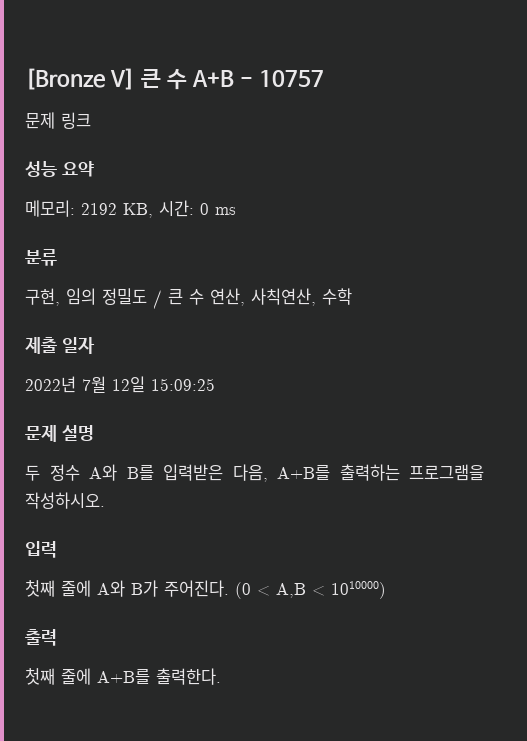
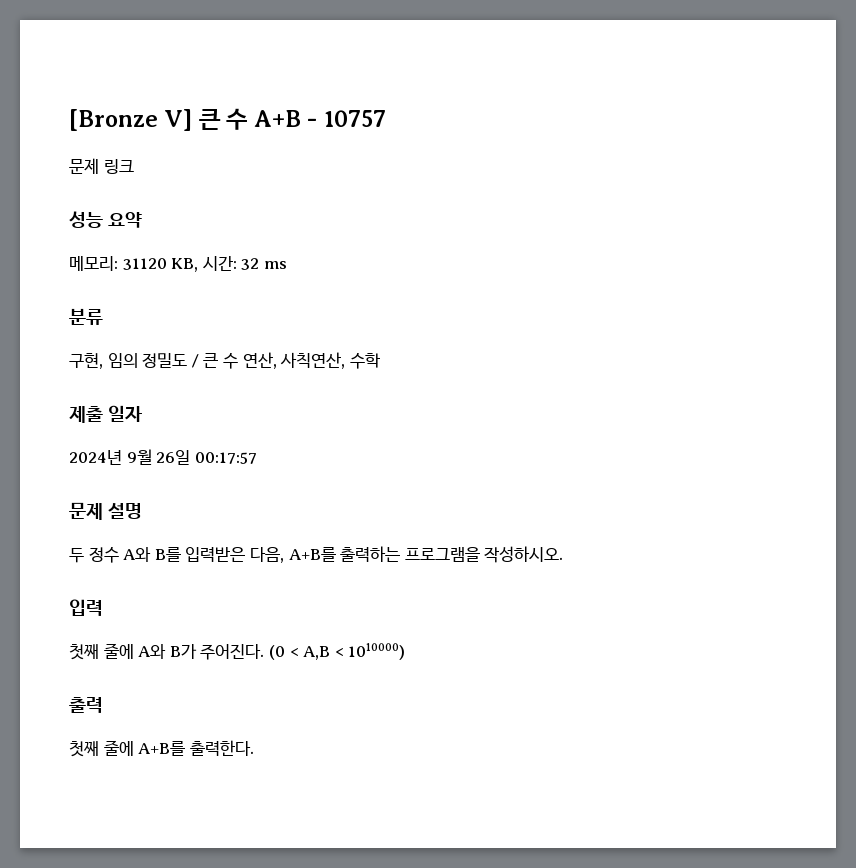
- 메모리: 2192 KB, 시간: 0 ms
+ 메모리: 31120 KB, 시간: 32 ms
- 2022년 7월 12일 15:09:25
+ 2024년 9월 26일 00:17:57

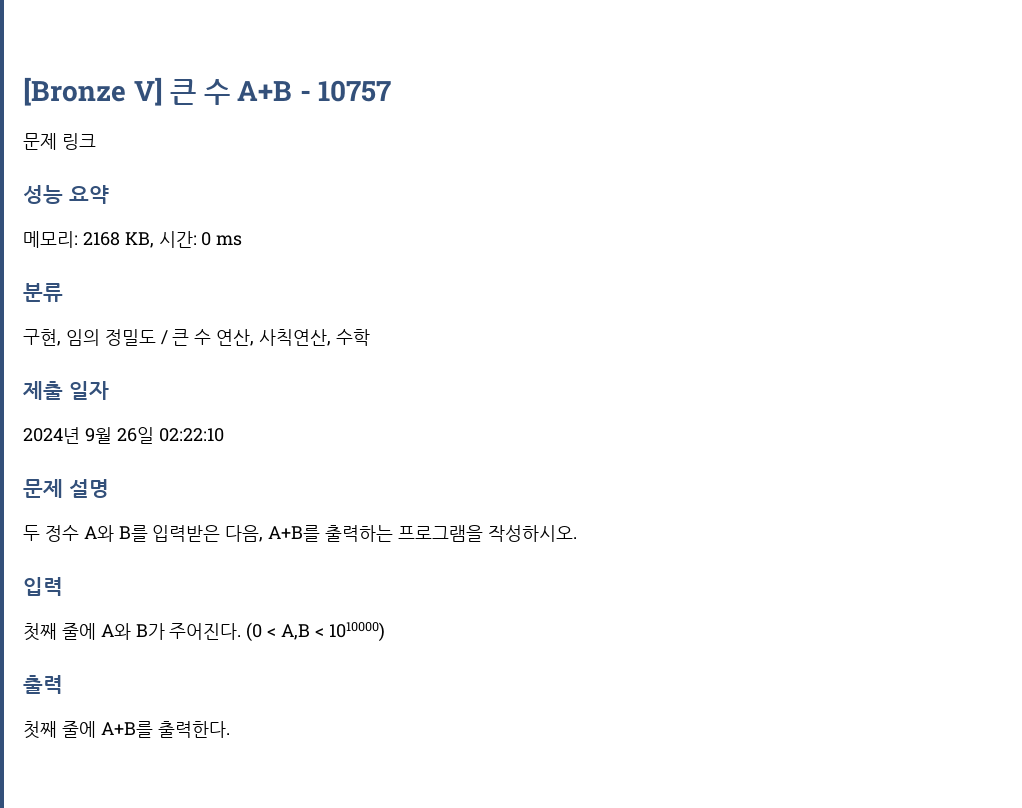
- 메모리: 31120 KB, 시간: 32 ms
+ 메모리: 2168 KB, 시간: 0 ms
- 2024년 9월 26일 00:17:57
+ 2024년 9월 26일 02:22:10

